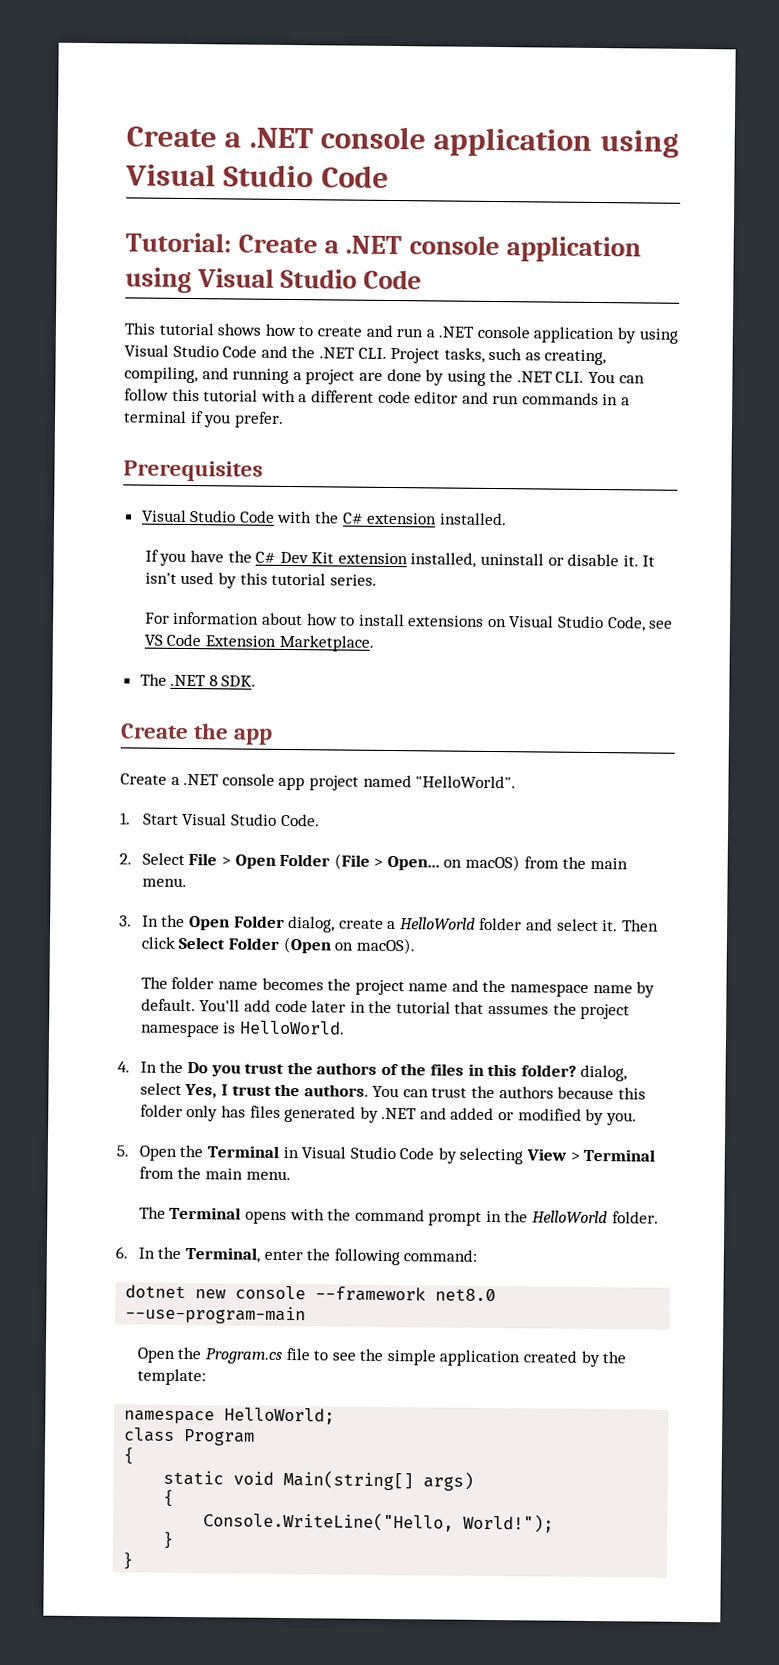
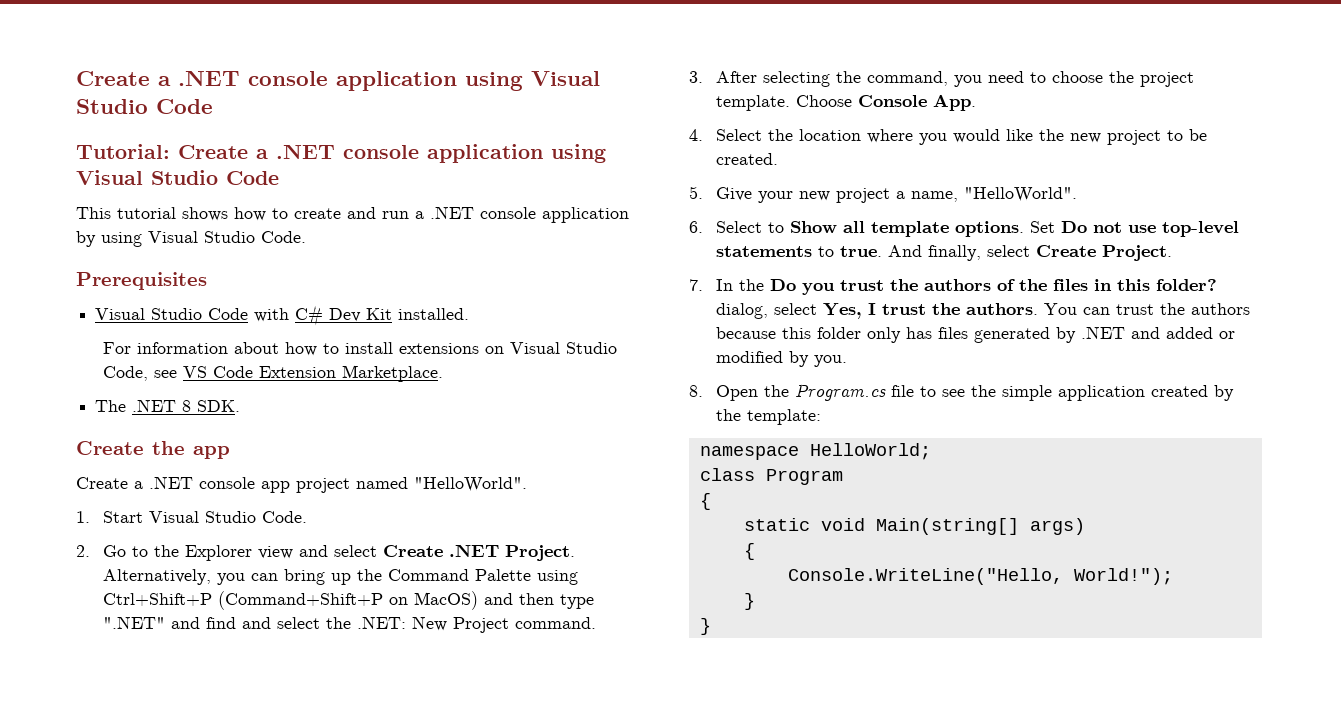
- This tutorial shows how to create and run a .NET console application by using Visual Studio Code and the .NET CLI. Project tasks, such as creating, compiling, and running a project are done by using the .NET CLI. You can follow this tutorial with a different code editor and run commands in a terminal if you prefer.
+ This tutorial shows how to create and run a .NET console application by using Visual Studio Code.
- Visual Studio Code with the C# extension installed.
- If you have the C# Dev Kit extension installed, uninstall or disable it. It isn't used by this tutorial series.
+ Visual Studio Code with C# Dev Kit installed.
- 2. Select File > Open Folder (File > Open... on macOS) from the main menu.
- 3. In the Open Folder dialog, create a HelloWorld folder and select it. Then click Select Folder (Open on macOS).
- The folder name becomes the project name and the namespace name by default. You'll add code later in the tutorial that assumes the project namespace is HelloWorld.
- 4. In the Do you trust the authors of the files in this folder? dialog, select Yes, I trust the authors.
+ 2. Go to the Explorer view and select Create .NET Project. Alternatively, you can bring up the Command Palette using Ctrl+Shift+P (Command+Shift+P on MacOS) and then type ".NET" and find and select the .NET: New Project command.
+ 3. After selecting the command, you need to choose the project template. Choose Console App.
+ 4. Select the location where you would like the new project to be created.
+ 5. Give your new project a name, "HelloWorld".
+ 6. Select to Show all template options. Set Do not use top-level statements to true. And finally, select Create Project.
+ 7. In the Do you trust the authors of the files in this folder? dialog, select Yes, I trust the authors.
- 5. Open the Terminal in Visual Studio Code by selecting View > Terminal from the main menu.
- The Terminal opens with the command prompt in the HelloWorld folder.
- 6. In the Terminal, enter the following command:
- dotnet new console --framework net8.0 --use-program-main
- Open the Program.cs file to see the simple application created by the template:
+ 8. Open the Program.cs file to see the simple application created by the template:

